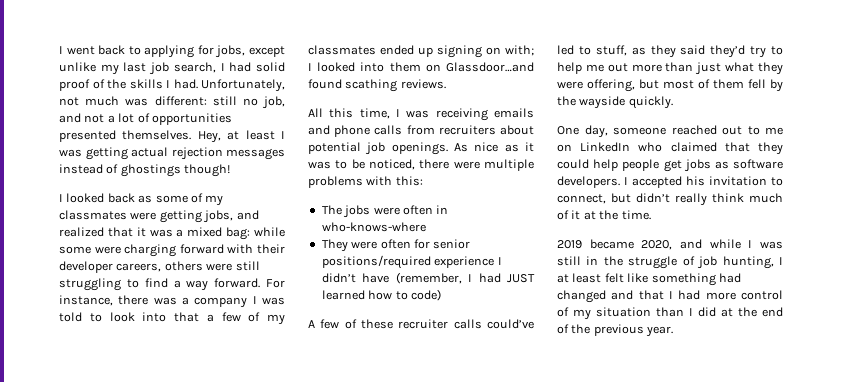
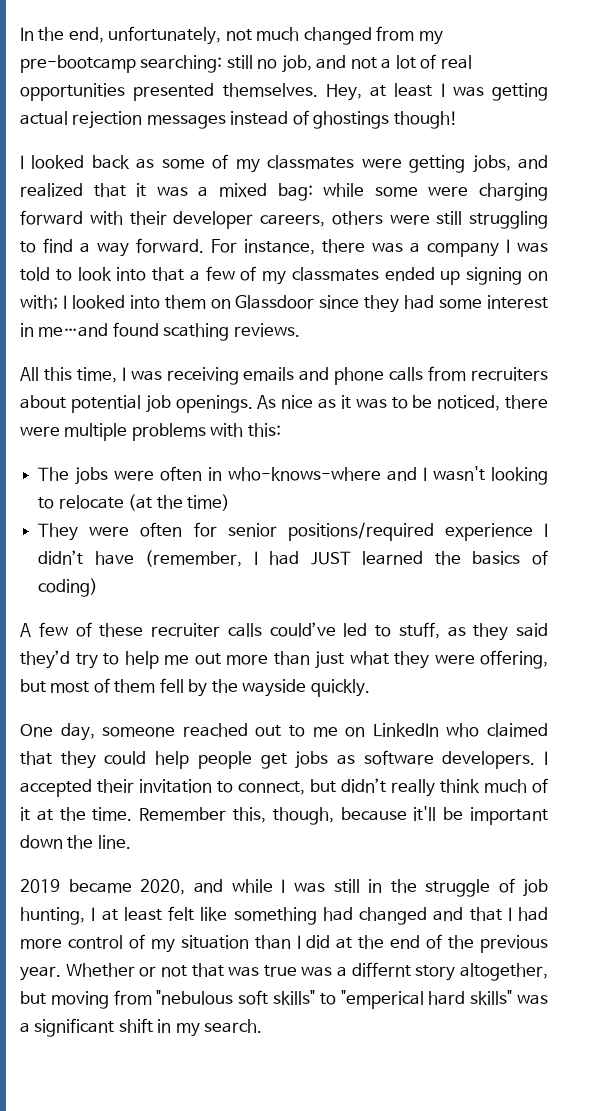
- I went back to applying for jobs, except unlike my last job search, I had solid proof of the skills I had. Unfortunately, not much was different: still no job, and not a lot of opportunities presented themselves.
+ In the end, unfortunately, not much changed from my pre-bootcamp searching: still no job, and not a lot of real opportunities presented themselves.
- For instance, there was a company I was told to look into that a few of my classmates ended up signing on with; I looked into them on Glassdoor…and found scathing reviews.
+ For instance, there was a company I was told to look into that a few of my classmates ended up signing on with; I looked into them on Glassdoor since they had some interest in me…and found scathing reviews.
- The jobs were often in who-knows-where
+ The jobs were often in who-knows-where and I wasn't looking to relocate (at the time)
- They were often for senior positions/required experience I didn’t have (remember, I had JUST learned how to code)
+ They were often for senior positions/required experience I didn’t have (remember, I had JUST learned the basics of coding)
- I accepted his invitation to connect, but didn’t really think much of it at the time.
+ I accepted their invitation to connect, but didn’t really think much of it at the time. Remember this, though, because it'll be important down the line.
+ Whether or not that was true was a differnt story altogether, but moving from "nebulous soft skills" to "emperical hard skills" was a significant shift in my search.

